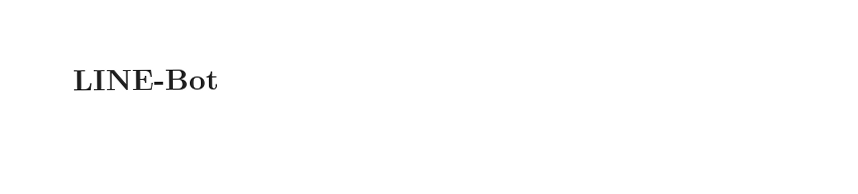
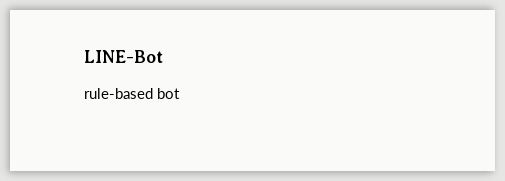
+ rule-based bot

